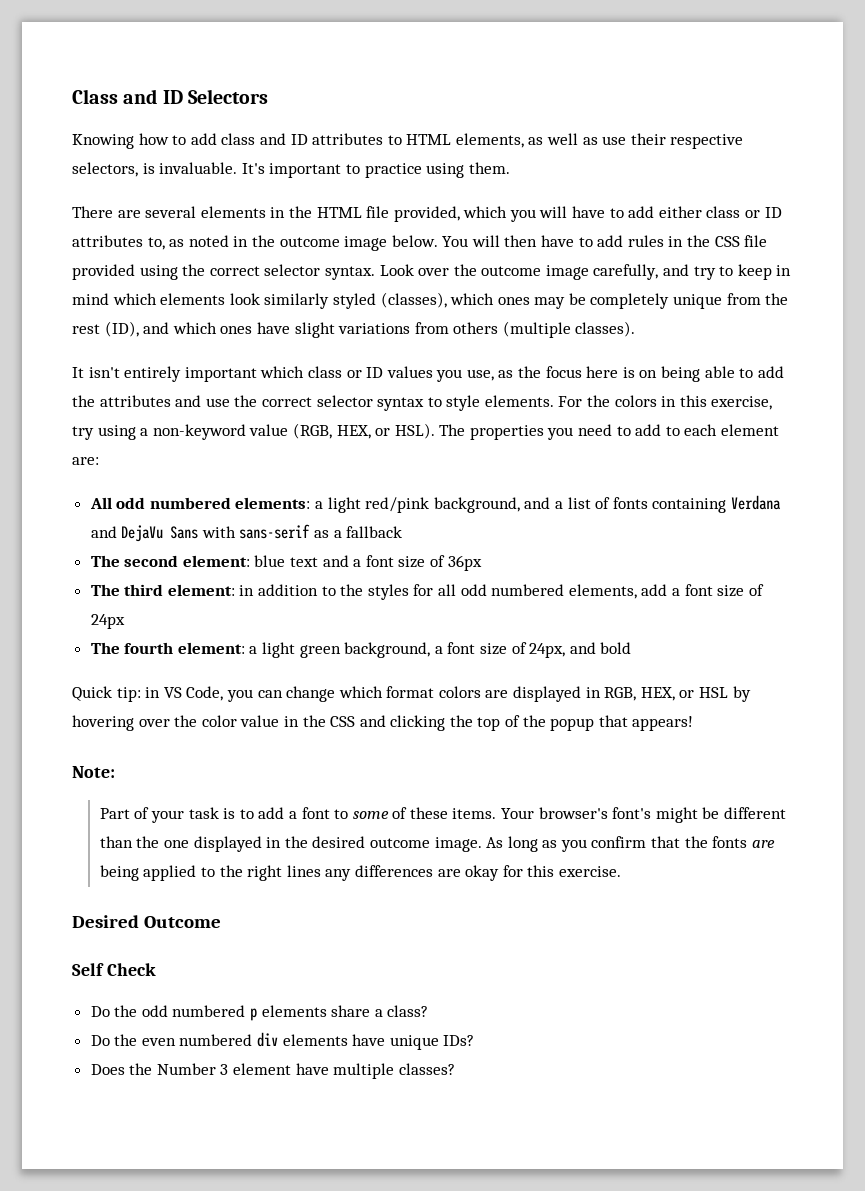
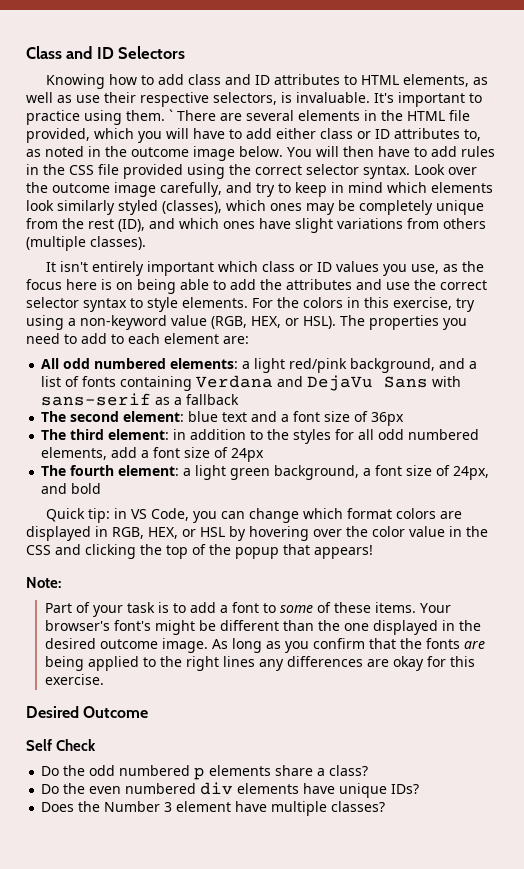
- It's important to practice using them.
- There are several elements in the HTML file provided, which you will have to add either class or ID attributes to, as noted in the outcome image below.
+ It's important to practice using them. ` There are several elements in the HTML file provided, which you will have to add either class or ID attributes to, as noted in the outcome image below.

